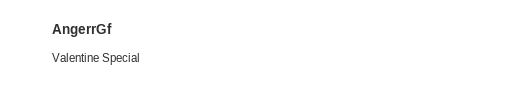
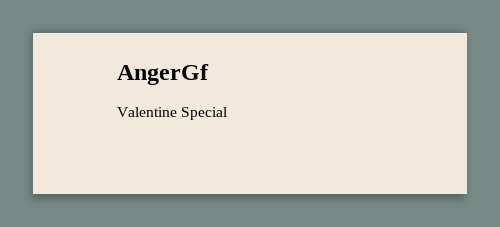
- AngerrGf
+ AngerGf

